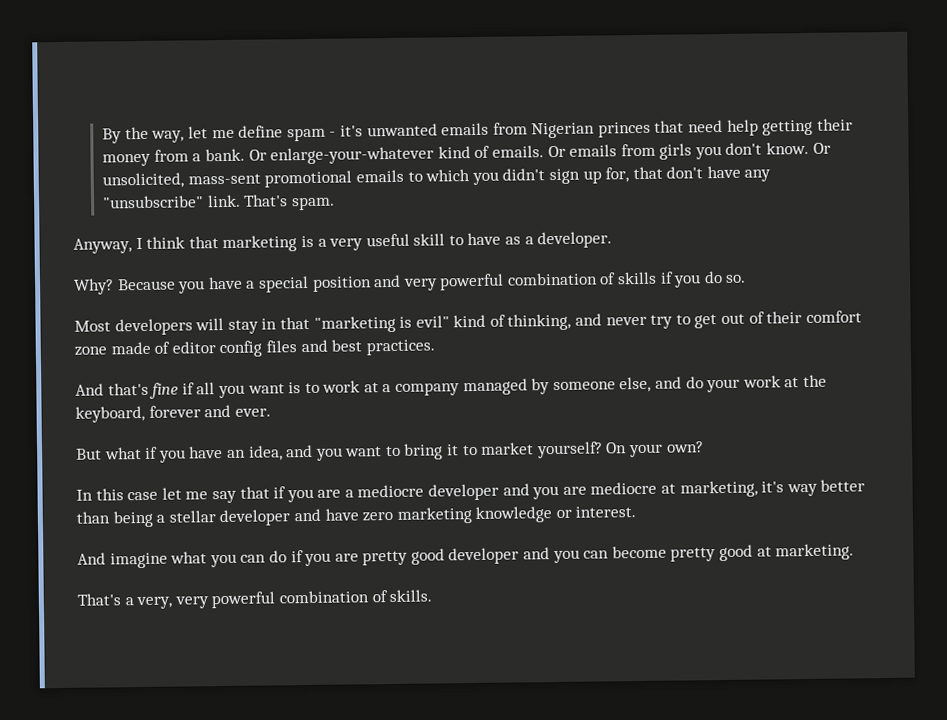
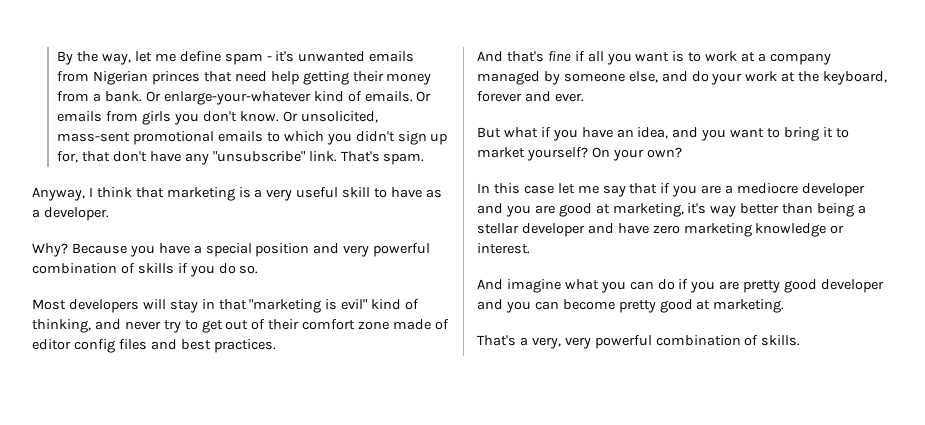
- In this case let me say that if you are a mediocre developer and you are mediocre at marketing, it's way better than being a stellar developer and have zero marketing knowledge or interest.
+ In this case let me say that if you are a mediocre developer and you are good at marketing, it's way better than being a stellar developer and have zero marketing knowledge or interest.

